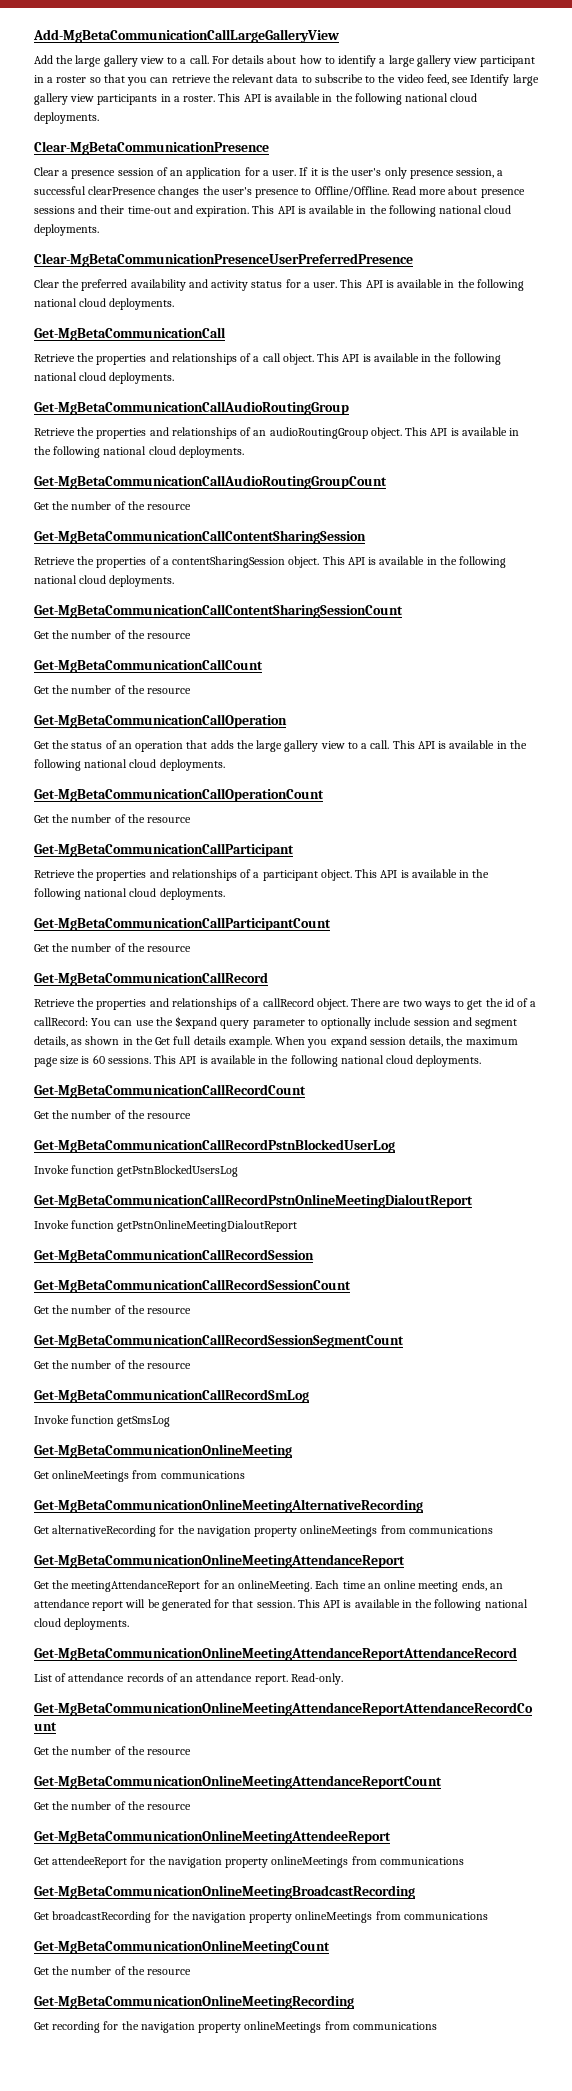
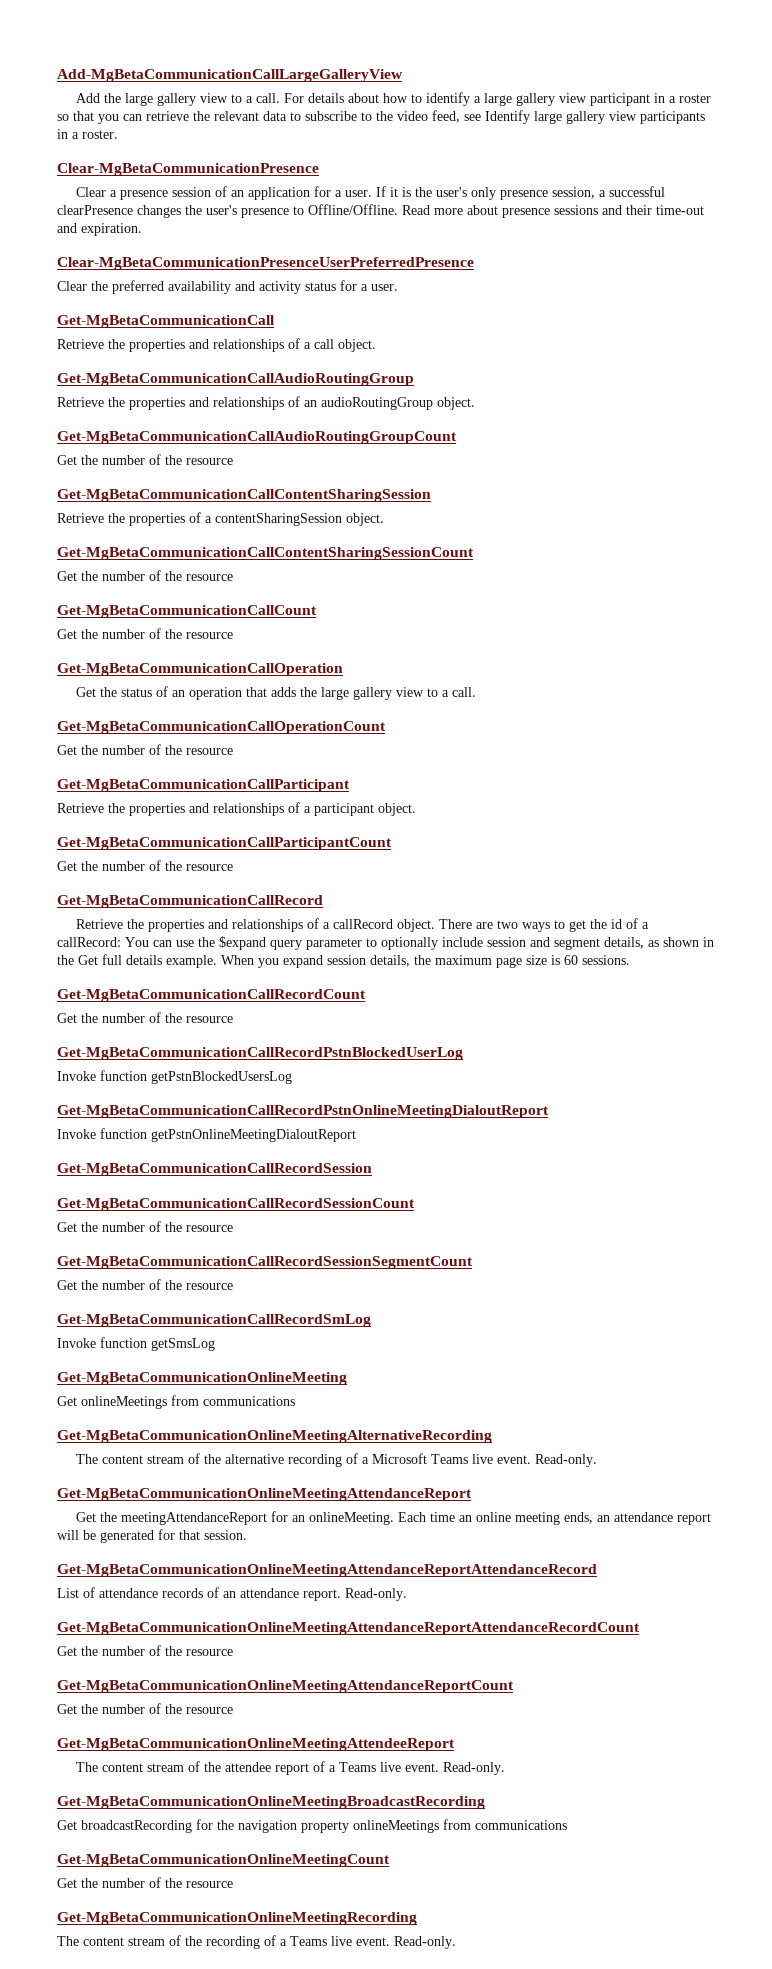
- For details about how to identify a large gallery view participant in a roster so that you can retrieve the relevant data to subscribe to the video feed, see Identify large gallery view participants in a roster. This API is available in the following national cloud deployments.
+ For details about how to identify a large gallery view participant in a roster so that you can retrieve the relevant data to subscribe to the video feed, see Identify large gallery view participants in a roster.
- Read more about presence sessions and their time-out and expiration. This API is available in the following national cloud deployments.
+ Read more about presence sessions and their time-out and expiration.
- Clear the preferred availability and activity status for a user. This API is available in the following national cloud deployments.
+ Clear the preferred availability and activity status for a user.
- Retrieve the properties and relationships of a call object. This API is available in the following national cloud deployments.
+ Retrieve the properties and relationships of a call object.
- Retrieve the properties and relationships of an audioRoutingGroup object. This API is available in the following national cloud deployments.
+ Retrieve the properties and relationships of an audioRoutingGroup object.
- Retrieve the properties of a contentSharingSession object. This API is available in the following national cloud deployments.
+ Retrieve the properties of a contentSharingSession object.
- Get the status of an operation that adds the large gallery view to a call. This API is available in the following national cloud deployments.
+ Get the status of an operation that adds the large gallery view to a call.
- Retrieve the properties and relationships of a participant object. This API is available in the following national cloud deployments.
+ Retrieve the properties and relationships of a participant object.
- When you expand session details, the maximum page size is 60 sessions. This API is available in the following national cloud deployments.
+ When you expand session details, the maximum page size is 60 sessions.
- Get alternativeRecording for the navigation property onlineMeetings from communications
+ The content stream of the alternative recording of a Microsoft Teams live event. Read-only.
- Each time an online meeting ends, an attendance report will be generated for that session. This API is available in the following national cloud deployments.
+ Each time an online meeting ends, an attendance report will be generated for that session.
- Get attendeeReport for the navigation property onlineMeetings from communications
+ The content stream of the attendee report of a Teams live event. Read-only.
- Get recording for the navigation property onlineMeetings from communications
+ The content stream of the recording of a Teams live event. Read-only.

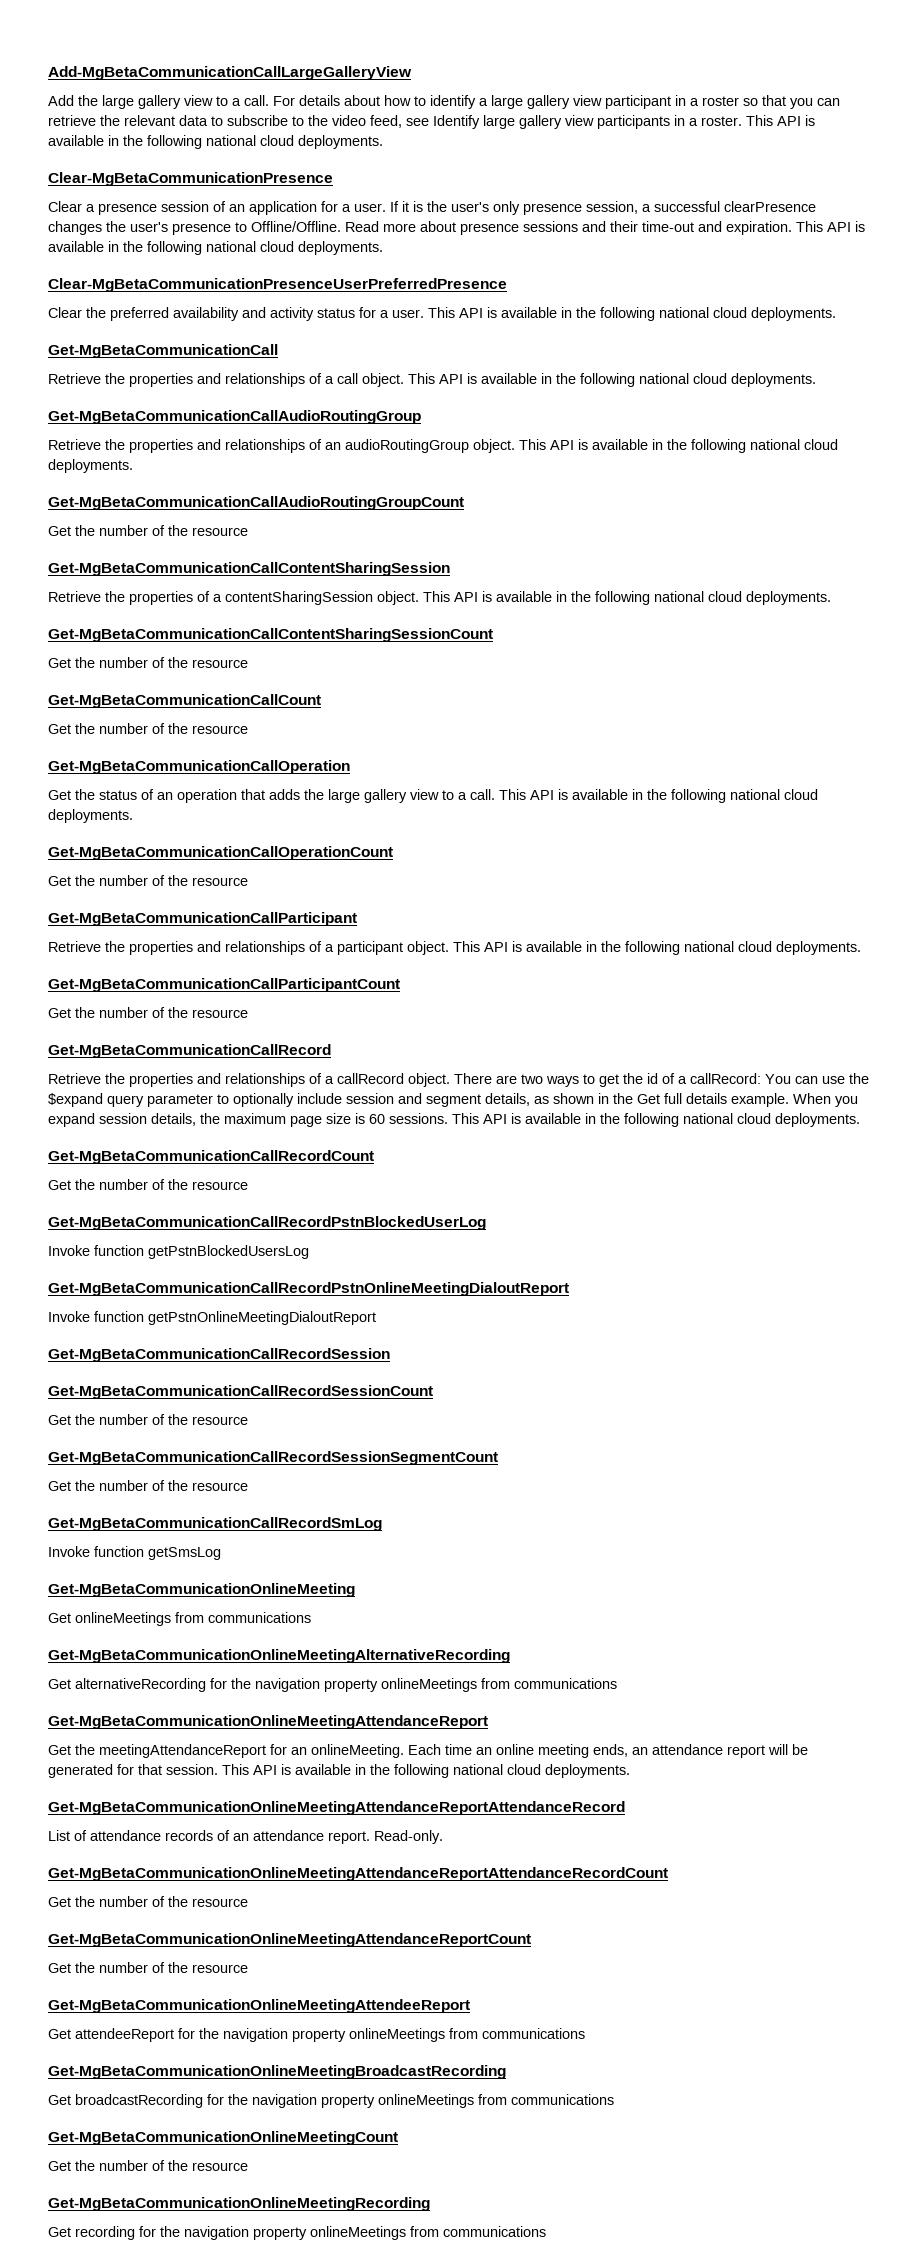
- For details about how to identify a large gallery view participant in a roster so that you can retrieve the relevant data to subscribe to the video feed, see Identify large gallery view participants in a roster.
+ For details about how to identify a large gallery view participant in a roster so that you can retrieve the relevant data to subscribe to the video feed, see Identify large gallery view participants in a roster. This API is available in the following national cloud deployments.
- Read more about presence sessions and their time-out and expiration.
+ Read more about presence sessions and their time-out and expiration. This API is available in the following national cloud deployments.
- Clear the preferred availability and activity status for a user.
+ Clear the preferred availability and activity status for a user. This API is available in the following national cloud deployments.
- Retrieve the properties and relationships of a call object.
+ Retrieve the properties and relationships of a call object. This API is available in the following national cloud deployments.
- Retrieve the properties and relationships of an audioRoutingGroup object.
+ Retrieve the properties and relationships of an audioRoutingGroup object. This API is available in the following national cloud deployments.
- Retrieve the properties of a contentSharingSession object.
+ Retrieve the properties of a contentSharingSession object. This API is available in the following national cloud deployments.
- Get the status of an operation that adds the large gallery view to a call.
+ Get the status of an operation that adds the large gallery view to a call. This API is available in the following national cloud deployments.
- Retrieve the properties and relationships of a participant object.
+ Retrieve the properties and relationships of a participant object. This API is available in the following national cloud deployments.
- When you expand session details, the maximum page size is 60 sessions.
+ When you expand session details, the maximum page size is 60 sessions. This API is available in the following national cloud deployments.
- The content stream of the alternative recording of a Microsoft Teams live event. Read-only.
+ Get alternativeRecording for the navigation property onlineMeetings from communications
- Each time an online meeting ends, an attendance report will be generated for that session.
+ Each time an online meeting ends, an attendance report will be generated for that session. This API is available in the following national cloud deployments.
- The content stream of the attendee report of a Teams live event. Read-only.
+ Get attendeeReport for the navigation property onlineMeetings from communications
- The content stream of the recording of a Teams live event. Read-only.
+ Get recording for the navigation property onlineMeetings from communications

